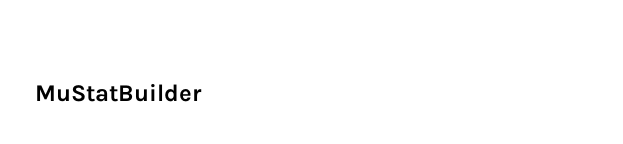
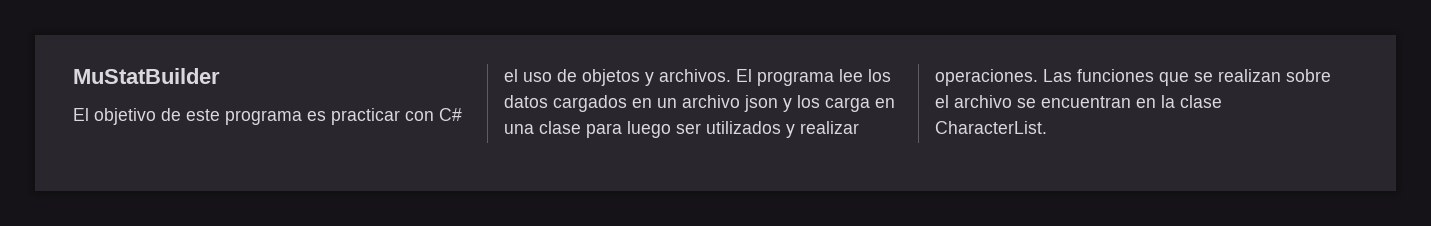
+ El objetivo de este programa es practicar con C# el uso de objetos y archivos. El programa lee los datos cargados en un archivo json y los carga en una clase para luego ser utilizados y realizar operaciones. Las funciones que se realizan sobre el archivo se encuentran en la clase CharacterList.

